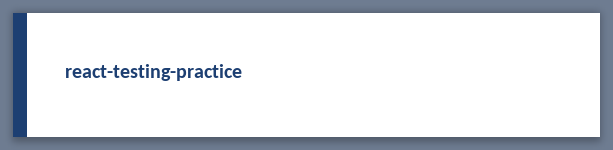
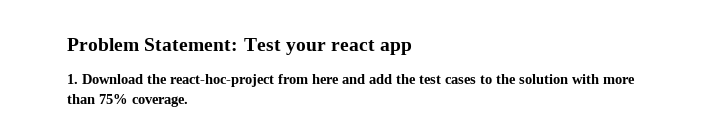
- react-testing-practice
+ Problem Statement: Test your react app
+ 1. Download the react-hoc-project from here and add the test cases to the solution with more than 75% coverage.

